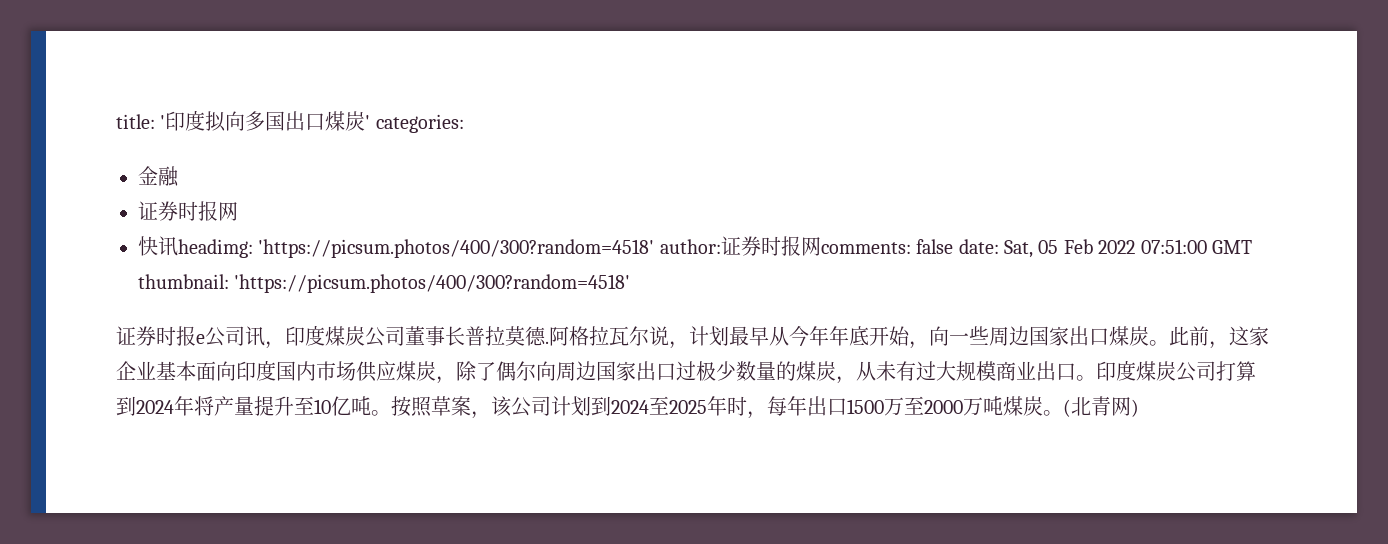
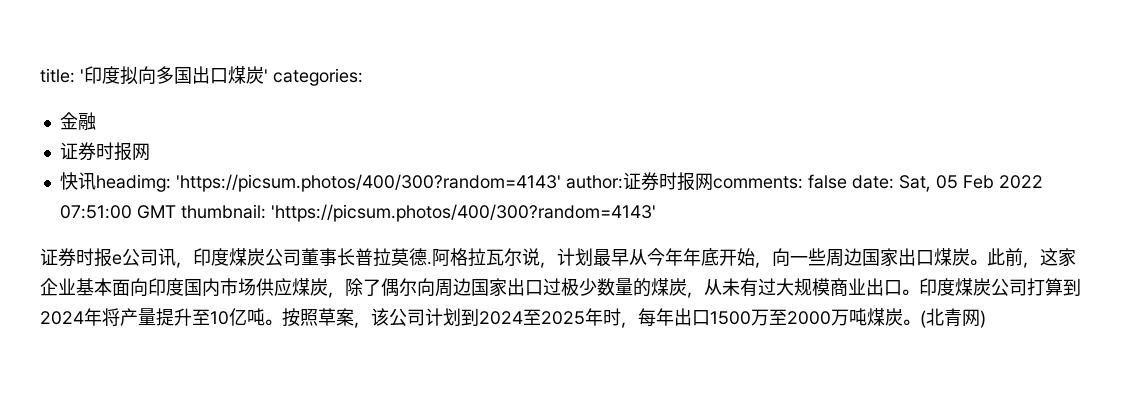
- 快讯headimg: 'https://picsum.photos/400/300?random=4518' author:证券时报网comments: false date: Sat, 05 Feb 2022 07:51:00 GMT thumbnail: 'https://picsum.photos/400/300?random=4518'
+ 快讯headimg: 'https://picsum.photos/400/300?random=4143' author:证券时报网comments: false date: Sat, 05 Feb 2022 07:51:00 GMT thumbnail: 'https://picsum.photos/400/300?random=4143'

